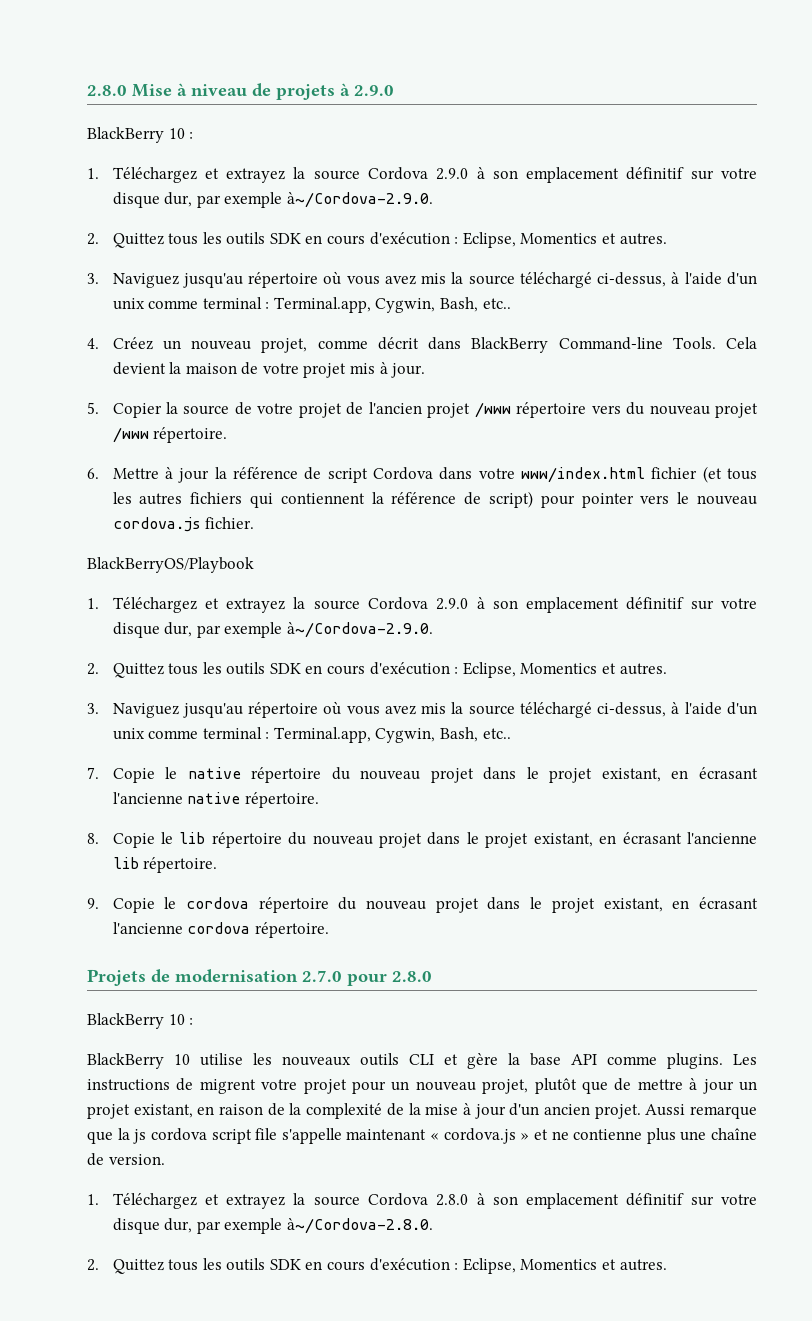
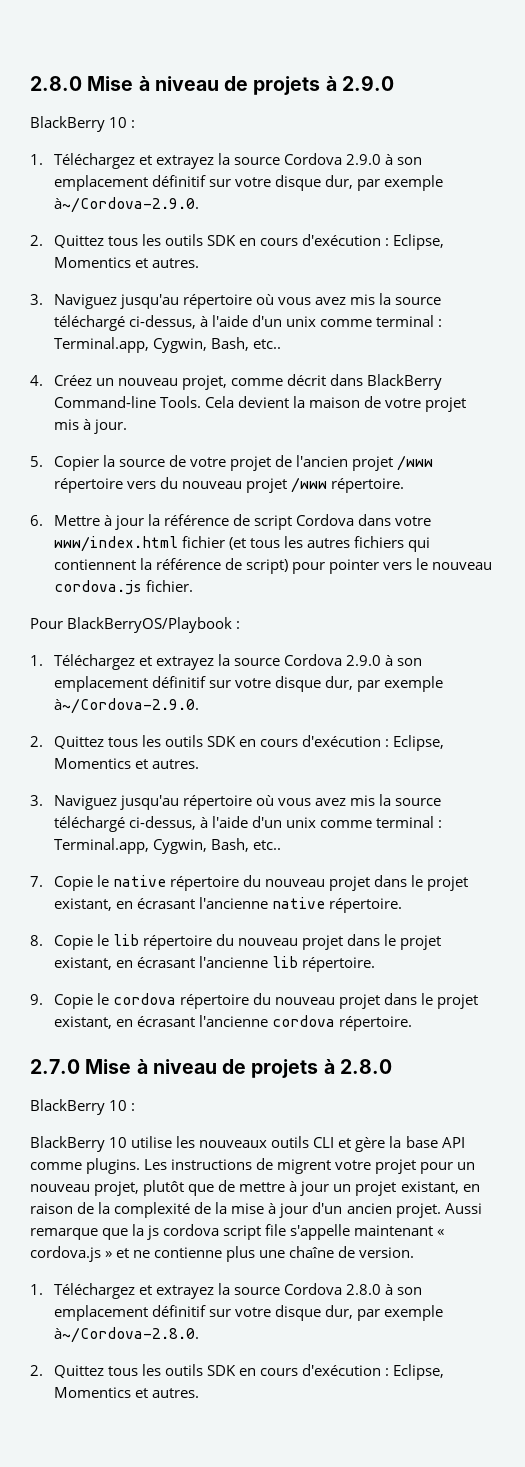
- BlackBerryOS/Playbook
+ Pour BlackBerryOS/Playbook :
- Projets de modernisation 2.7.0 pour 2.8.0
+ 2.7.0 Mise à niveau de projets à 2.8.0

